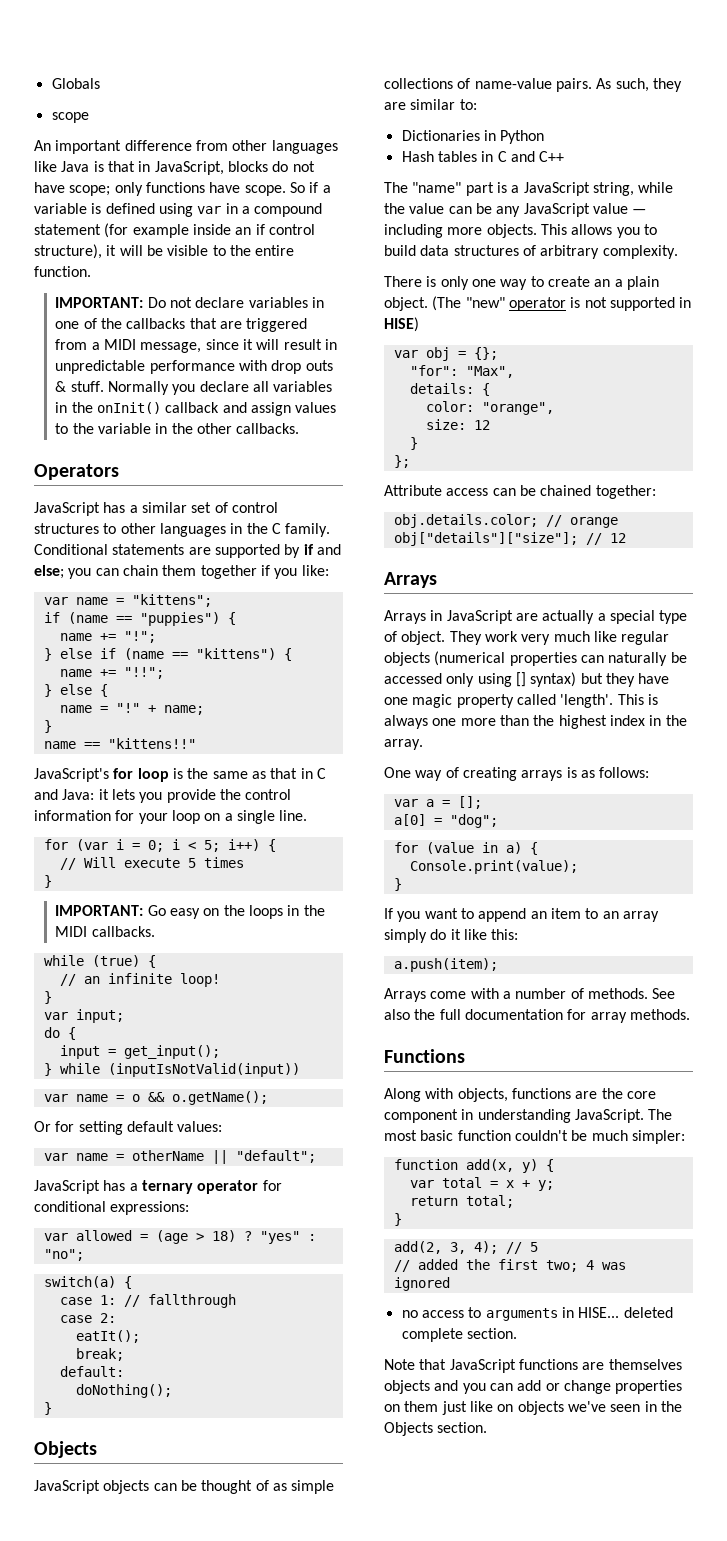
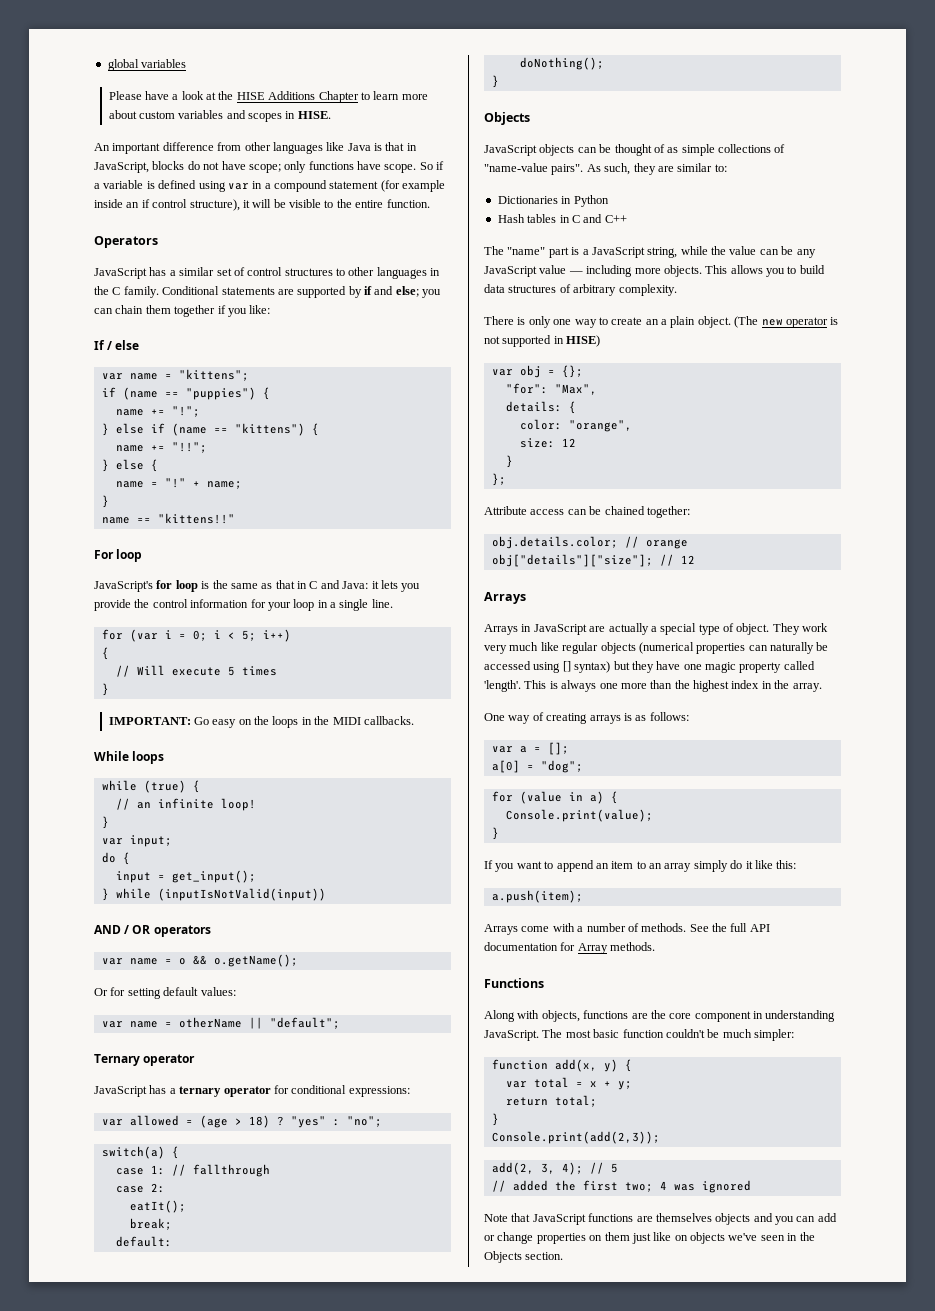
- Globals
- scope
+ global variables
+ Please have a look at the HISE Additions Chapter to learn more about custom variables and scopes in HISE.
- IMPORTANT: Do not declare variables in one of the callbacks that are triggered from a MIDI message, since it will result in unpredictable performance with drop outs & stuff. Normally you declare all variables in the onInit() callback and assign values to the variable in the other callbacks.
+ If / else
+ For loop
- JavaScript's for loop is the same as that in C and Java: it lets you provide the control information for your loop on a single line.
+ JavaScript's for loop is the same as that in C and Java: it lets you provide the control information for your loop in a single line.
- for (var i = 0; i < 5; i++) {
+ for (var i = 0; i < 5; i++)
+ {
+ While loops
+ AND / OR operators
+ Ternary operator
- JavaScript objects can be thought of as simple collections of name-value pairs.
+ JavaScript objects can be thought of as simple collections of "name-value pairs".
- (The "new" operator is not supported in HISE)
+ (The new operator is not supported in HISE)
- They work very much like regular objects (numerical properties can naturally be accessed only using [] syntax) but they have one magic property called 'length'.
+ They work very much like regular objects (numerical properties can naturally be accessed using [] syntax) but they have one magic property called 'length'.
- See also the full documentation for array methods.
+ See the full API documentation for Array methods.
+ Console.print(add(2,3));
- no access to arguments in HISE... deleted complete section.

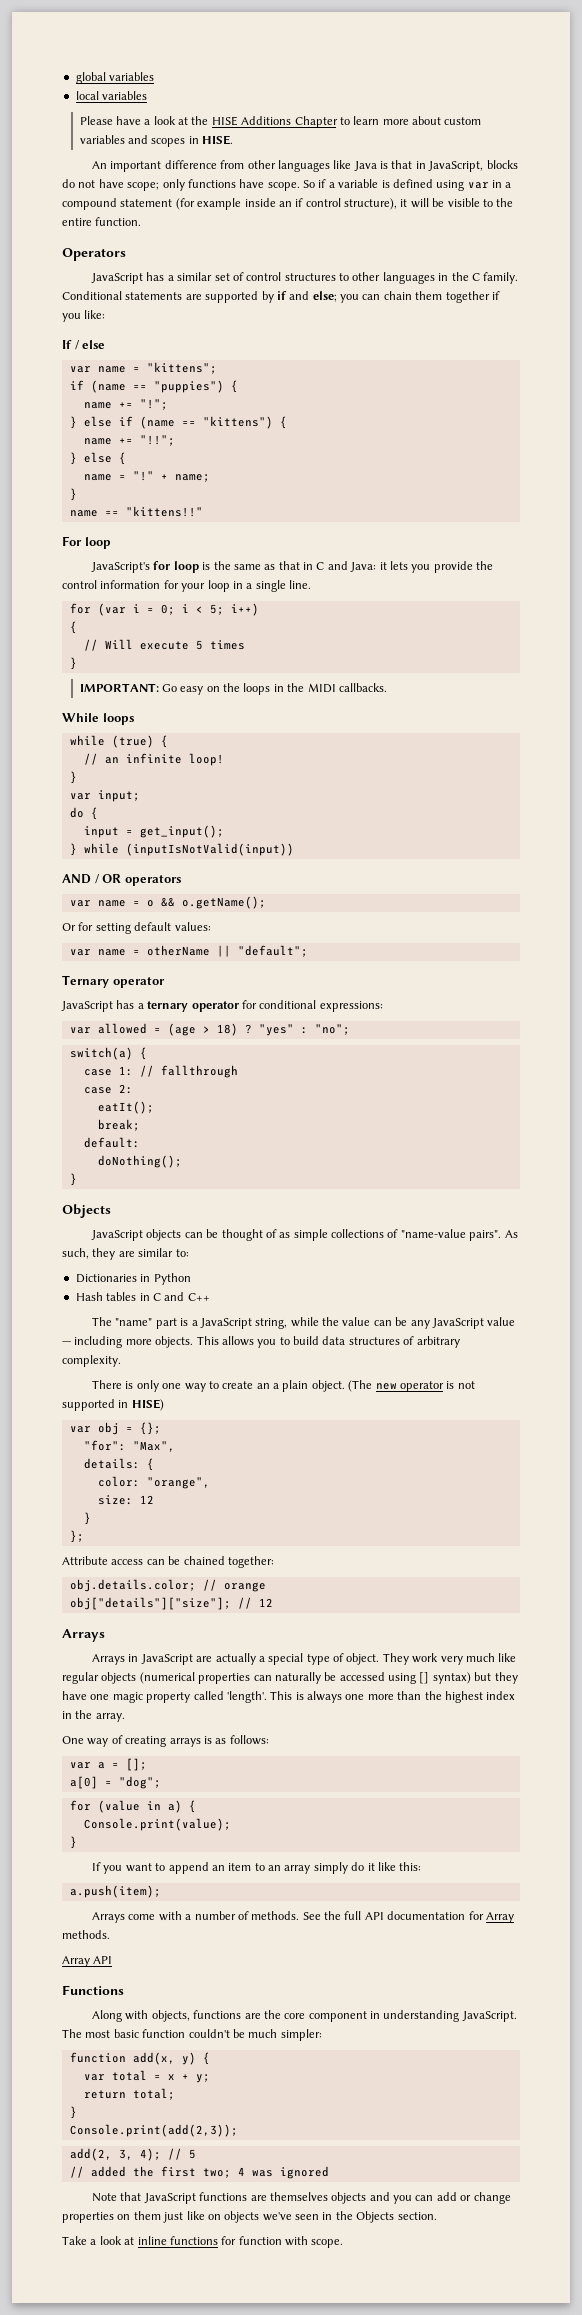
+ local variables
+ Array API
+ Take a look at inline functions for function with scope.

